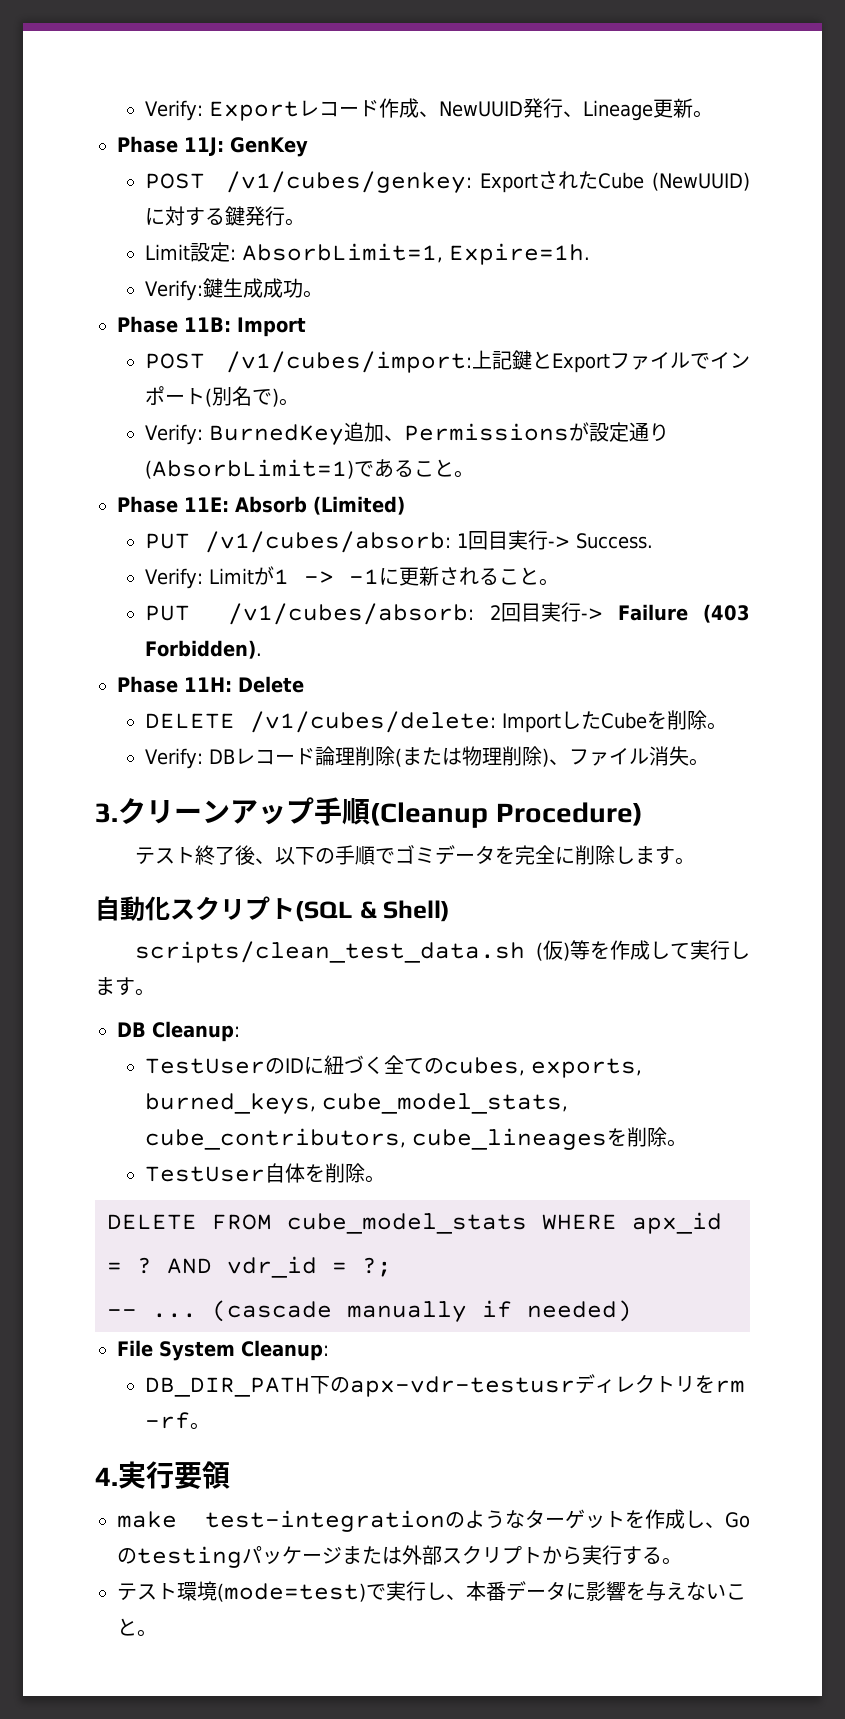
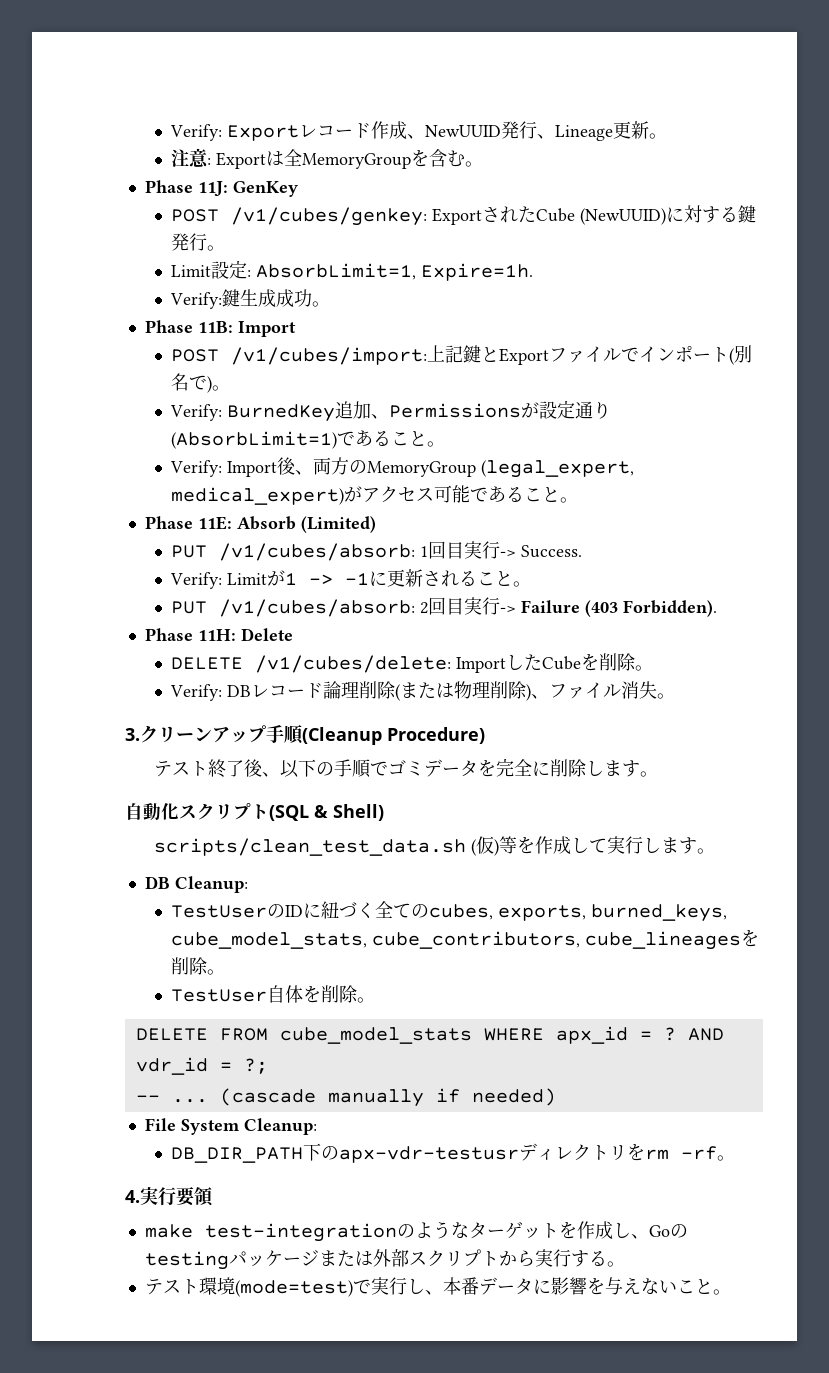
+ 注意: Exportは全MemoryGroupを含む。
+ Verify: Import後、両方のMemoryGroup (legal_expert, medical_expert)がアクセス可能であること。

